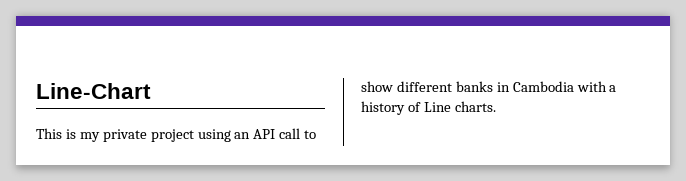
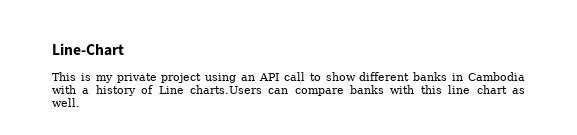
- This is my private project using an API call to show different banks in Cambodia with a history of Line charts.
+ This is my private project using an API call to show different banks in Cambodia with a history of Line charts.Users can compare banks with this line chart as well.

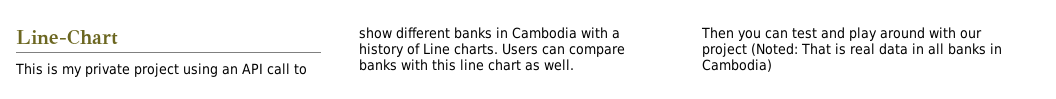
- This is my private project using an API call to show different banks in Cambodia with a history of Line charts.Users can compare banks with this line chart as well.
+ This is my private project using an API call to show different banks in Cambodia with a history of Line charts. Users can compare banks with this line chart as well.
+ Then you can test and play around with our project (Noted: That is real data in all banks in Cambodia)

